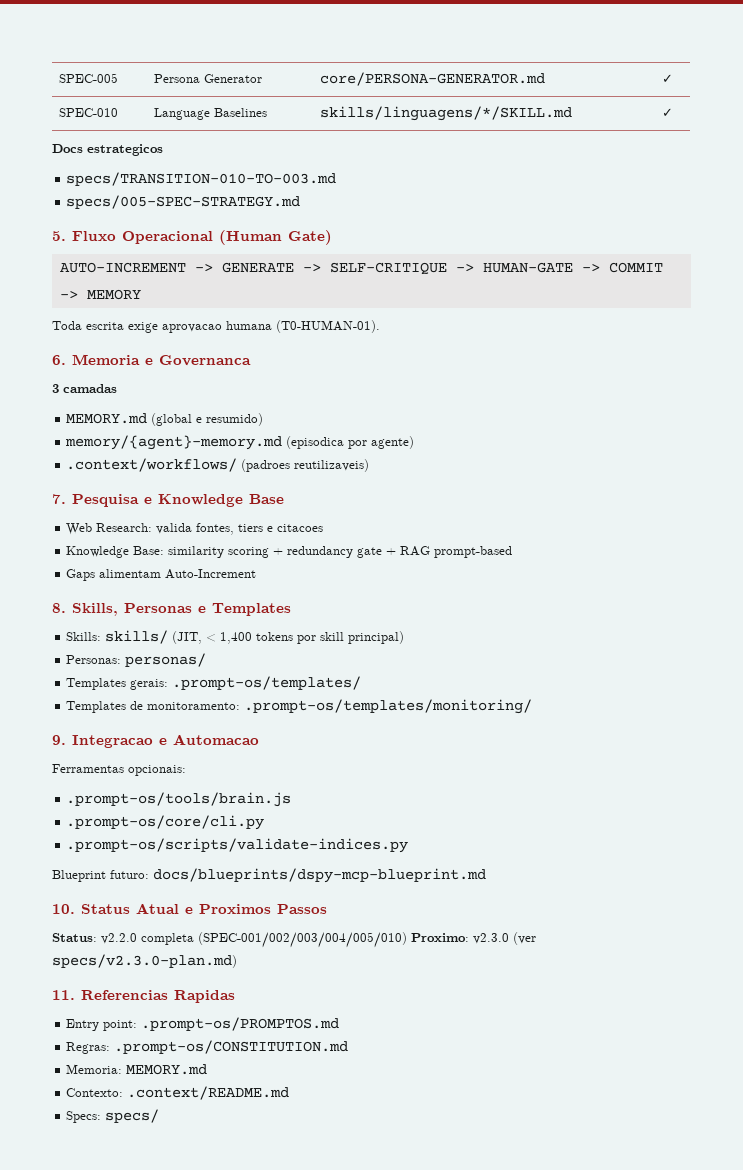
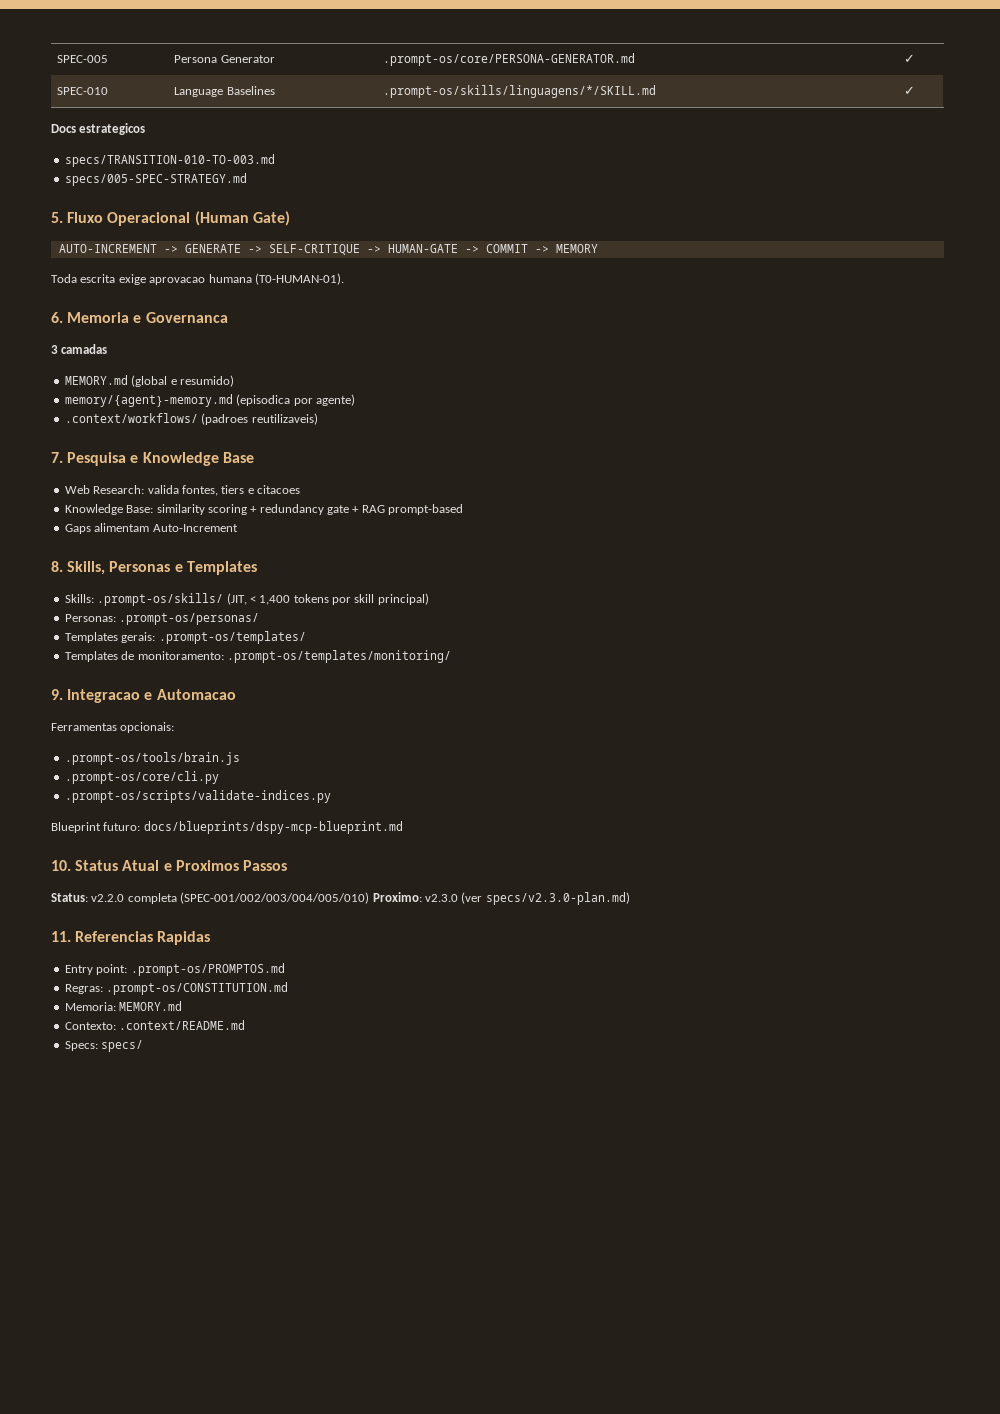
- SPEC-005 | Persona Generator | core/PERSONA-GENERATOR.md | ✓
+ SPEC-005 | Persona Generator | .prompt-os/core/PERSONA-GENERATOR.md | ✓
- SPEC-010 | Language Baselines | skills/linguagens/*/SKILL.md | ✓
+ SPEC-010 | Language Baselines | .prompt-os/skills/linguagens/*/SKILL.md | ✓
- Skills: skills/ (JIT, < 1,400 tokens por skill principal)
+ Skills: .prompt-os/skills/ (JIT, < 1,400 tokens por skill principal)
- Personas: personas/
+ Personas: .prompt-os/personas/

